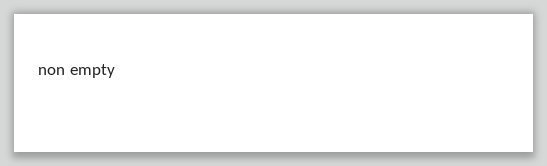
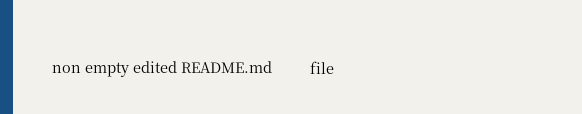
- non empty
+ non empty edited README.md file

